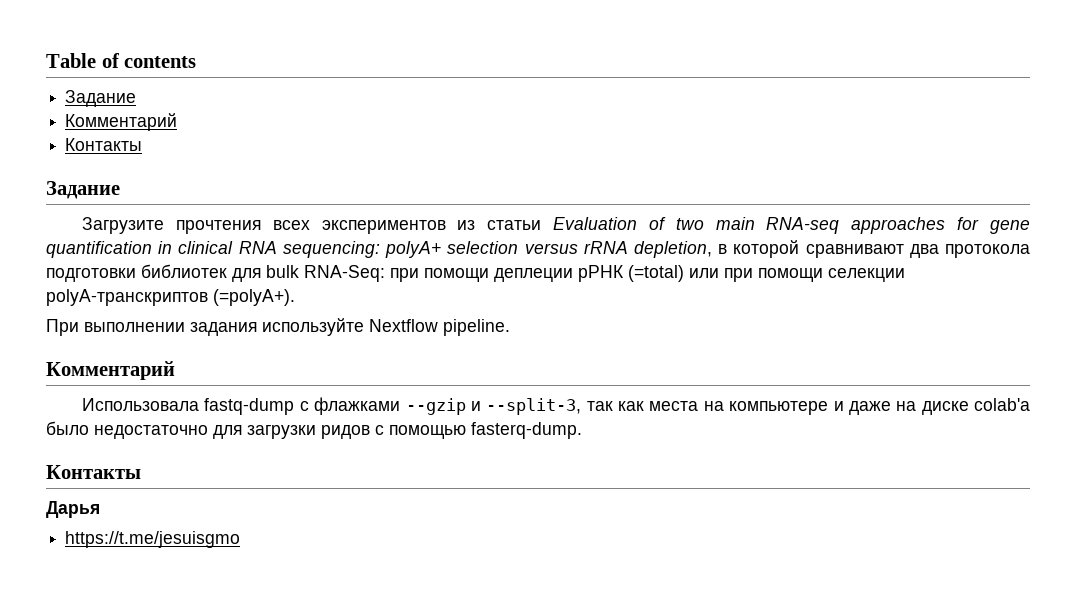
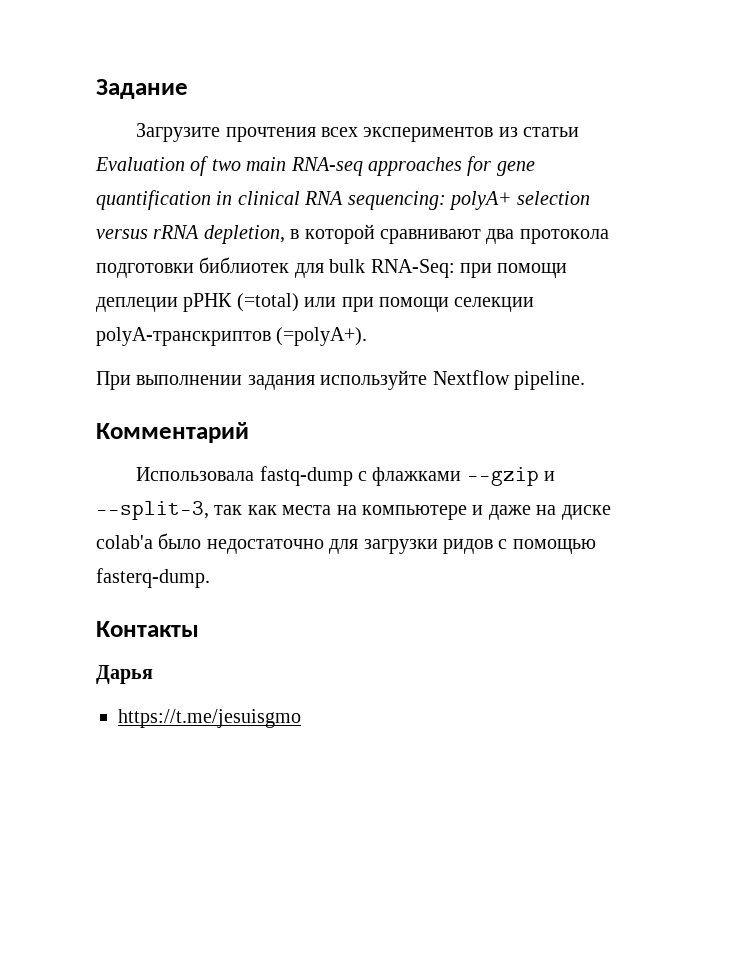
- Table of contents
- Задание
- Комментарий
- Контакты

